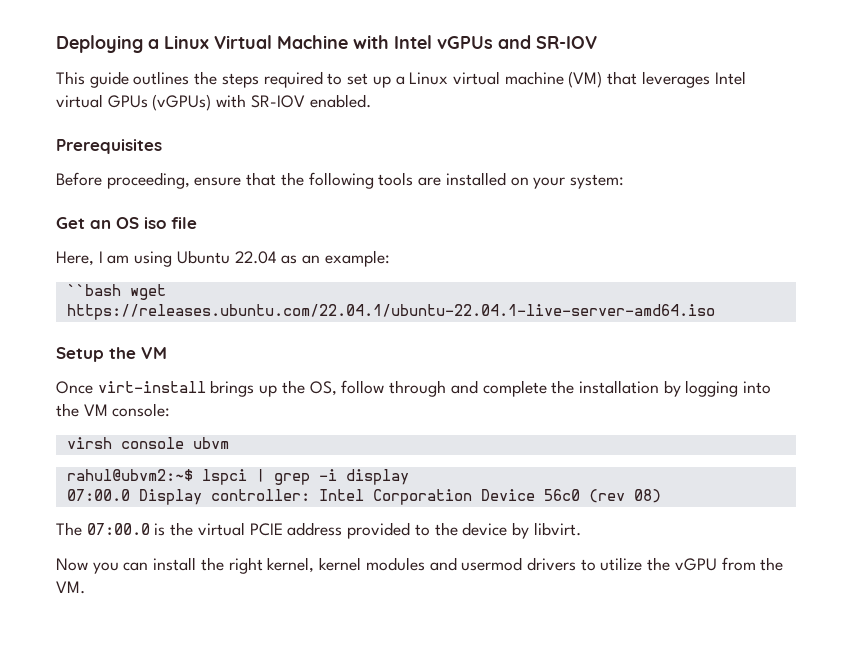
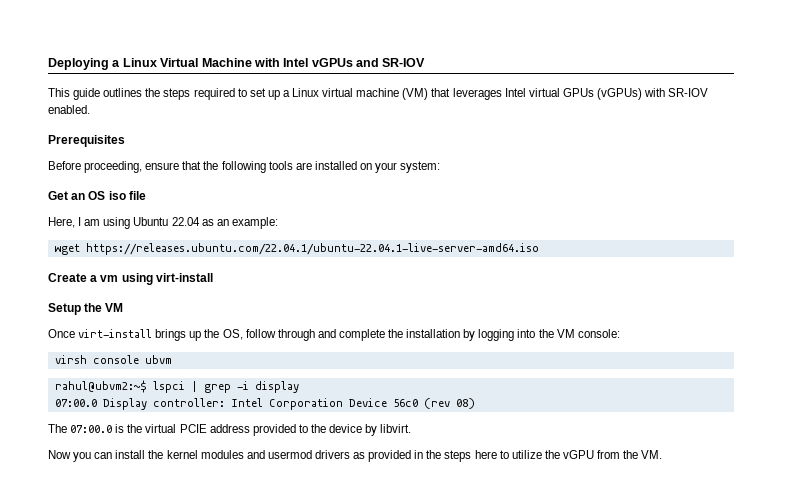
- ``bash wget https://releases.ubuntu.com/22.04.1/ubuntu-22.04.1-live-server-amd64.iso
+ wget https://releases.ubuntu.com/22.04.1/ubuntu-22.04.1-live-server-amd64.iso
+ Create a vm using virt-install
- Now you can install the right kernel, kernel modules and usermod drivers to utilize the vGPU from the VM.
+ Now you can install the kernel modules and usermod drivers as provided in the steps here to utilize the vGPU from the VM.

